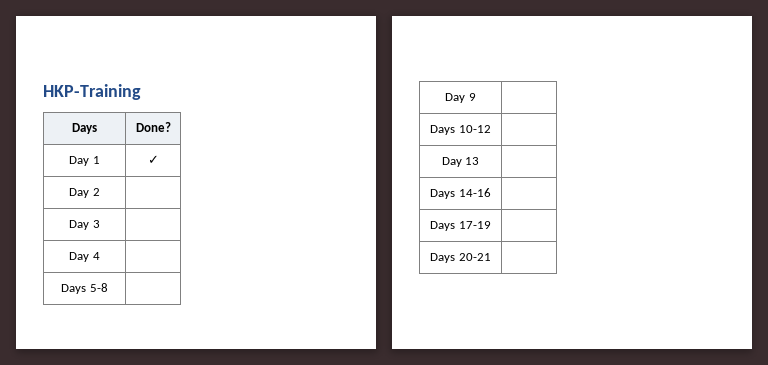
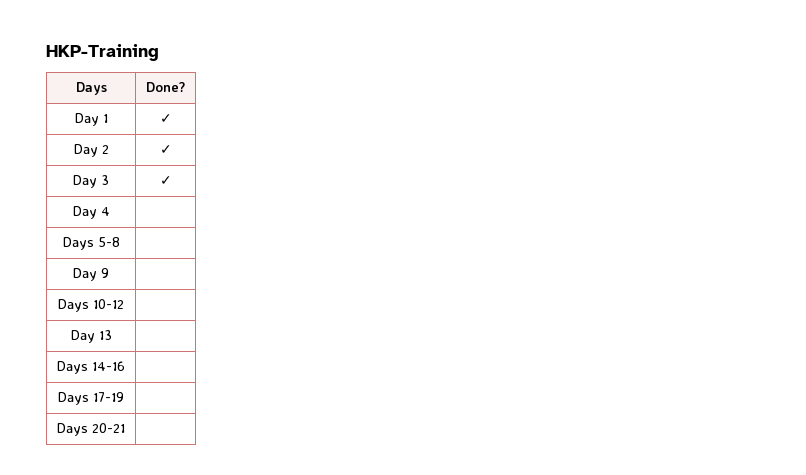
- Day 2 |
+ Day 2 | ✓
- Day 3 |
+ Day 3 | ✓

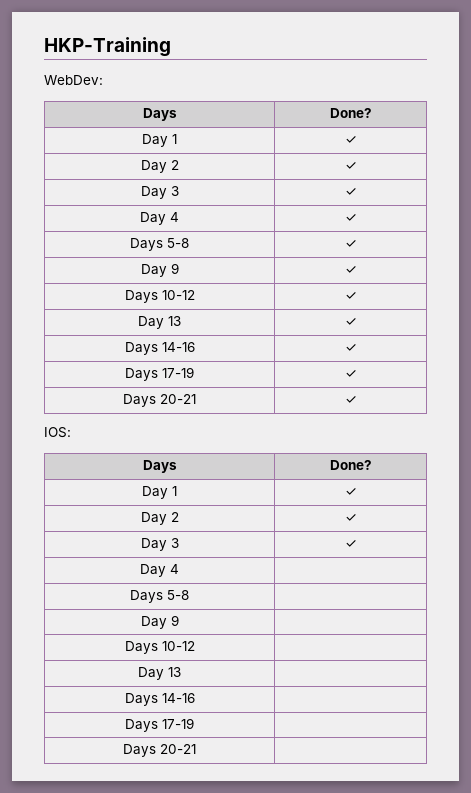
+ WebDev:
+ Days | Done?
+ Day 1 | ✓
+ Day 2 | ✓
+ Day 3 | ✓
+ Day 4 | ✓
+ Days 5-8 | ✓
+ Day 9 | ✓
+ Days 10-12 | ✓
+ Day 13 | ✓
+ Days 14-16 | ✓
+ Days 17-19 | ✓
+ Days 20-21 | ✓
+ IOS:

